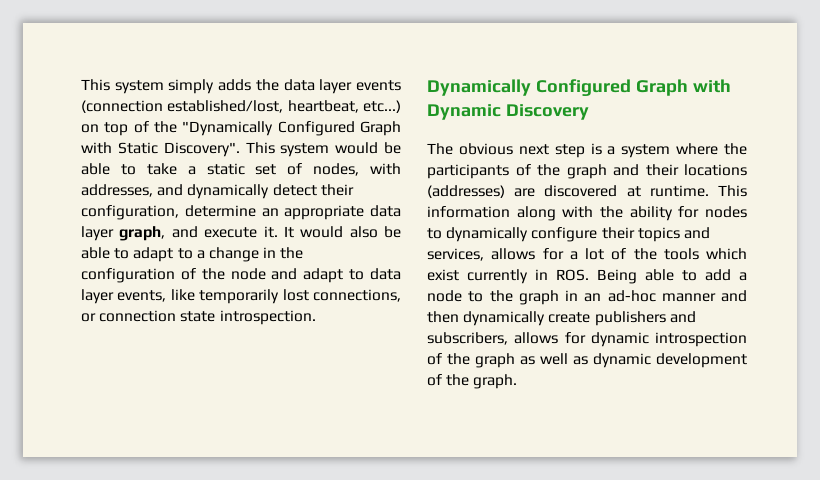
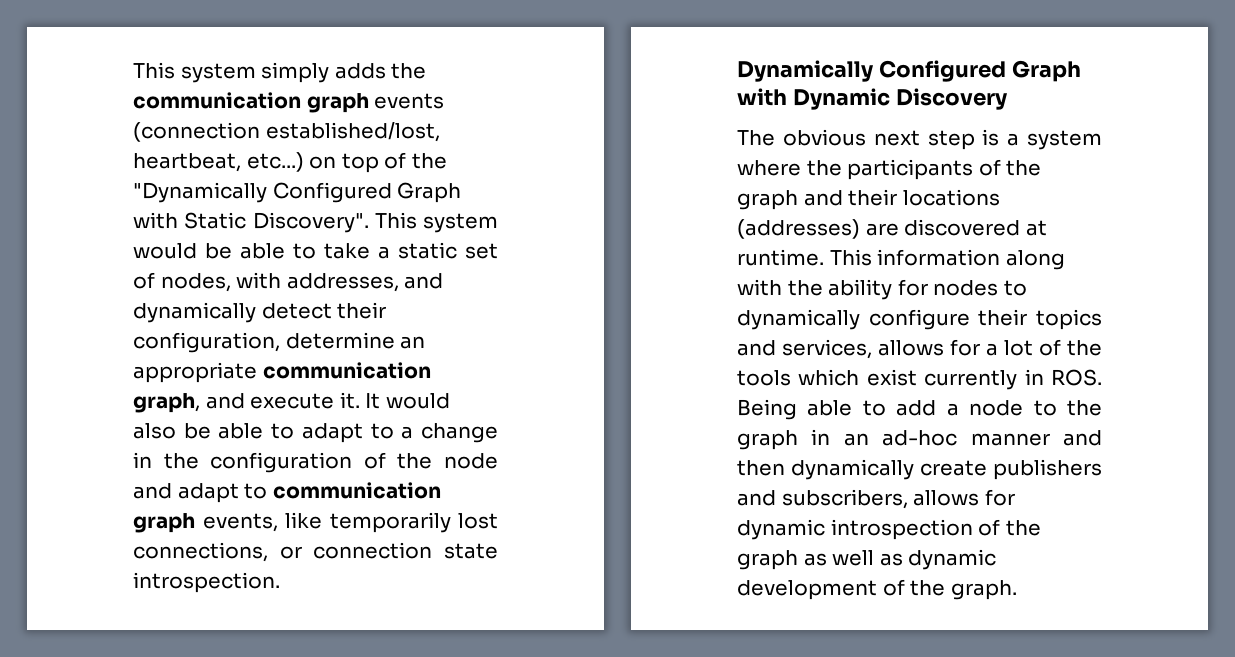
- This system simply adds the data layer events (connection established/lost, heartbeat, etc...) on top of the "Dynamically Configured Graph with Static Discovery".
+ This system simply adds the communication graph events (connection established/lost, heartbeat, etc...) on top of the "Dynamically Configured Graph with Static Discovery".
- This system would be able to take a static set of nodes, with addresses, and dynamically detect their configuration, determine an appropriate data layer graph, and execute it.
+ This system would be able to take a static set of nodes, with addresses, and dynamically detect their configuration, determine an appropriate communication graph, and execute it.
- It would also be able to adapt to a change in the configuration of the node and adapt to data layer events, like temporarily lost connections, or connection state introspection.
+ It would also be able to adapt to a change in the configuration of the node and adapt to communication graph events, like temporarily lost connections, or connection state introspection.

